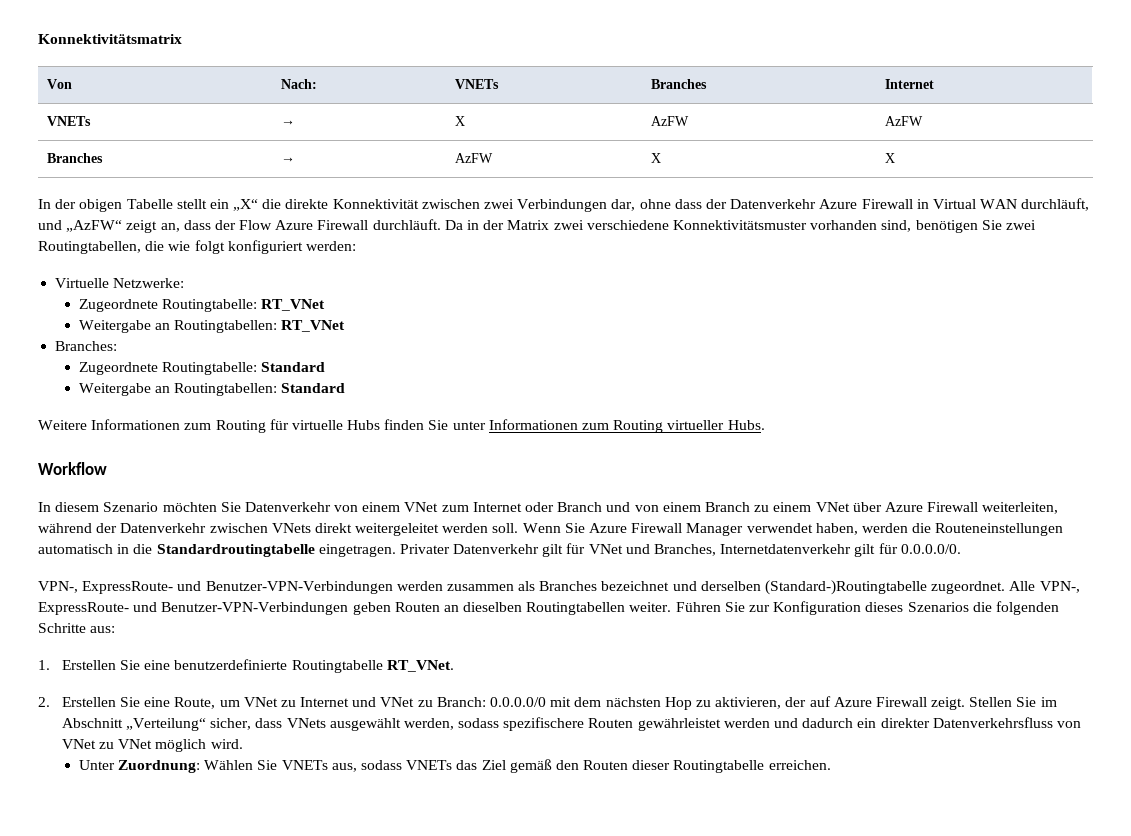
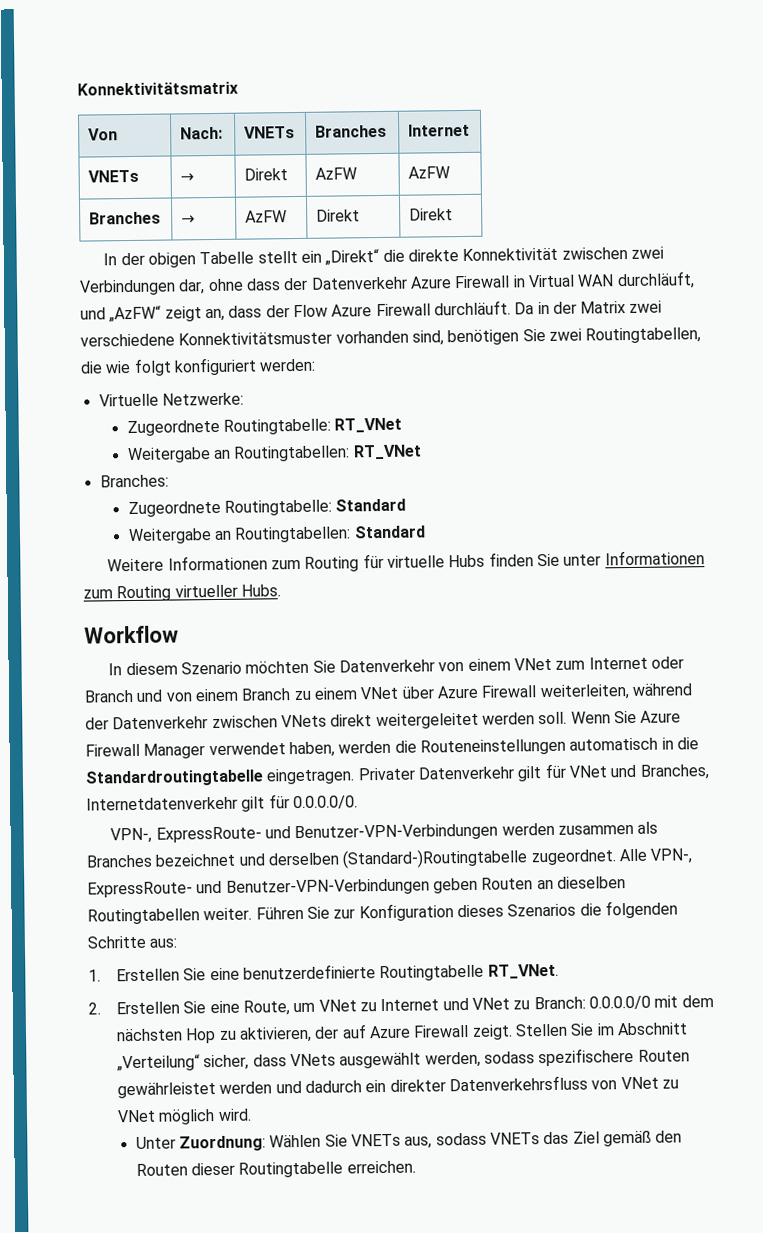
- VNETs | → | X | AzFW | AzFW
+ VNETs | → | Direkt | AzFW | AzFW
- Branches | → | AzFW | X | X
+ Branches | → | AzFW | Direkt | Direkt
- In der obigen Tabelle stellt ein „X“ die direkte Konnektivität zwischen zwei Verbindungen dar, ohne dass der Datenverkehr Azure Firewall in Virtual WAN durchläuft, und „AzFW“ zeigt an, dass der Flow Azure Firewall durchläuft.
+ In der obigen Tabelle stellt ein „Direkt“ die direkte Konnektivität zwischen zwei Verbindungen dar, ohne dass der Datenverkehr Azure Firewall in Virtual WAN durchläuft, und „AzFW“ zeigt an, dass der Flow Azure Firewall durchläuft.

